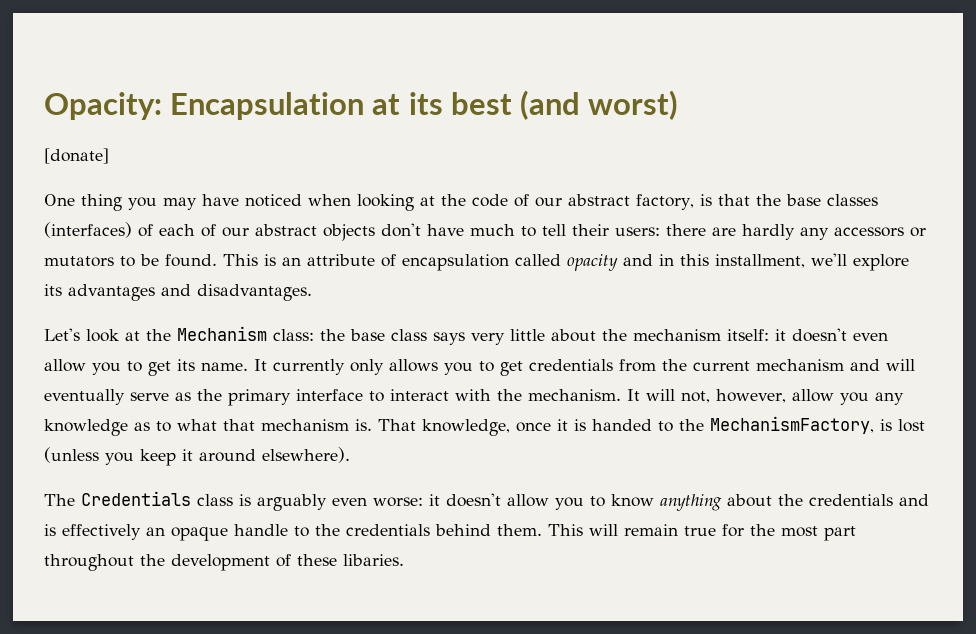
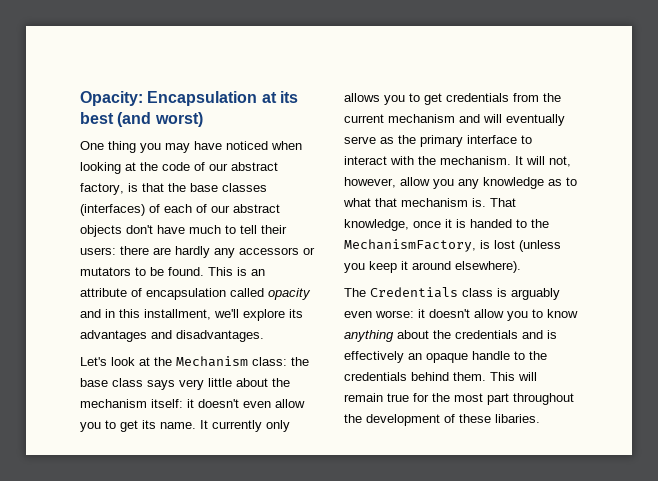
- [donate]

